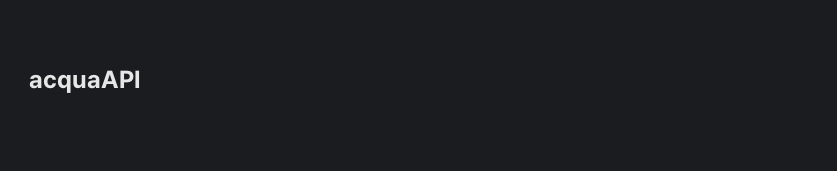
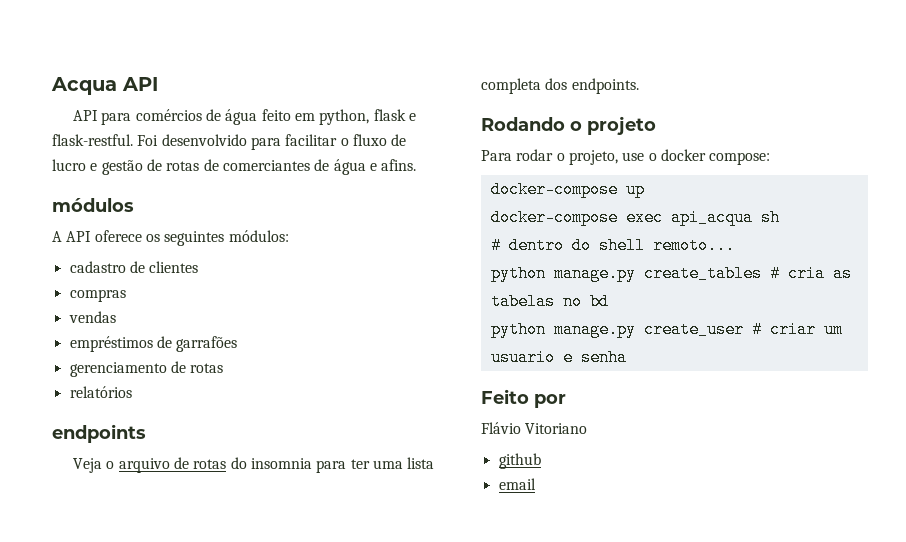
- acquaAPI
+ Acqua API
+ API para comércios de água feito em python, flask e flask-restful. Foi desenvolvido para facilitar o fluxo de lucro e gestão de rotas de comerciantes de água e afins.
+ módulos
+ A API oferece os seguintes módulos:
+ cadastro de clientes
+ compras
+ vendas
+ empréstimos de garrafões
+ gerenciamento de rotas
+ relatórios
+ endpoints
+ Veja o arquivo de rotas do insomnia para ter uma lista completa dos endpoints.
+ Rodando o projeto
+ Para rodar o projeto, use o docker compose:
+ docker-compose up
+ docker-compose exec api_acqua sh
+ # dentro do shell remoto...
+ python manage.py create_tables # cria as tabelas no bd
+ python manage.py create_user # criar um usuario e senha
+ Feito por
+ Flávio Vitoriano
+ github
+ email

